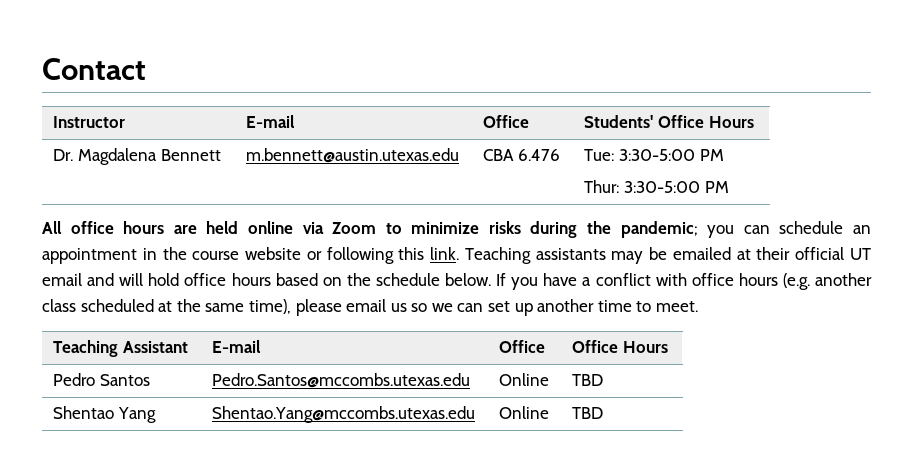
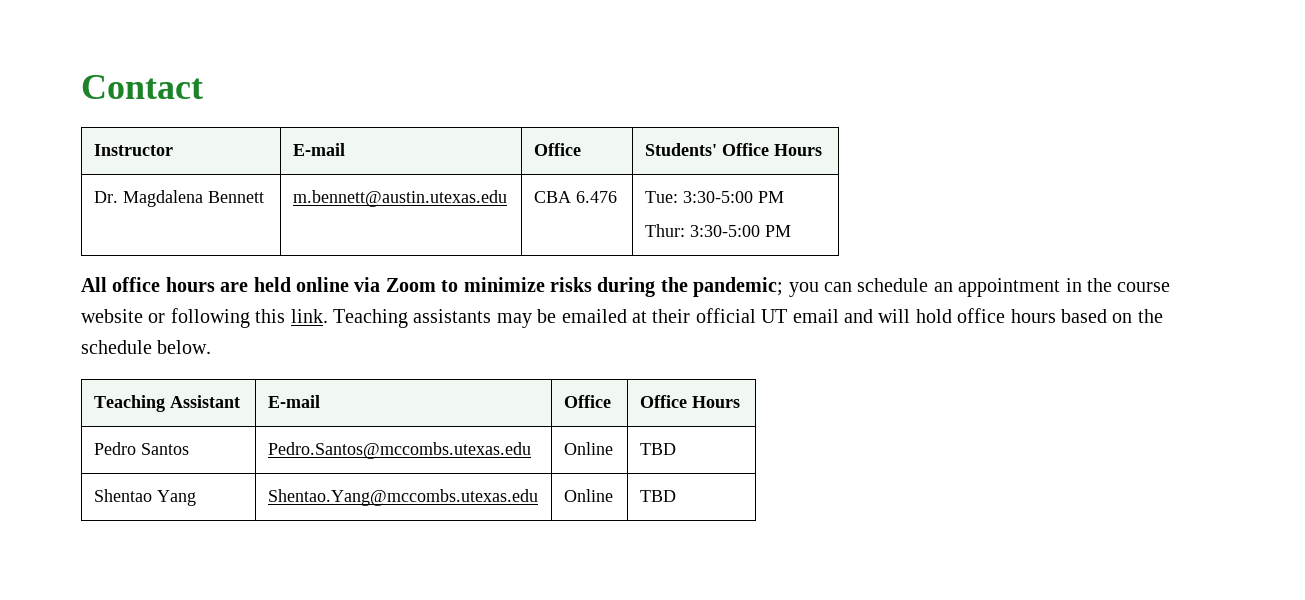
- If you have a conflict with office hours (e.g. another class scheduled at the same time), please email us so we can set up another time to meet.

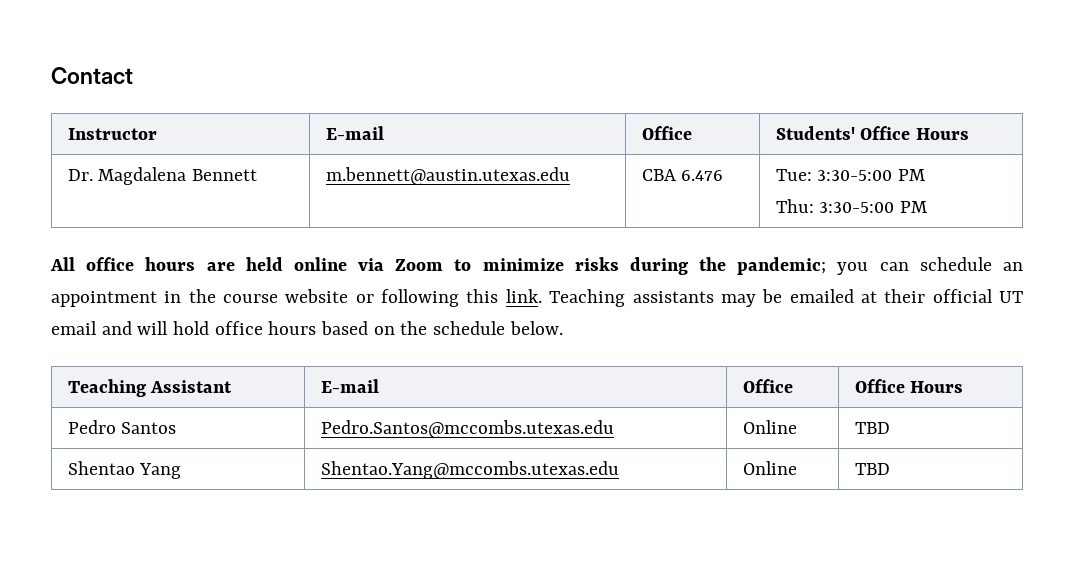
  Dr. Magdalena Bennett | m.bennett@austin.utexas.edu | CBA 6.476 | Tue: 3:30-5:00 PM
- Thur: 3:30-5:00 PM
+ Thu: 3:30-5:00 PM

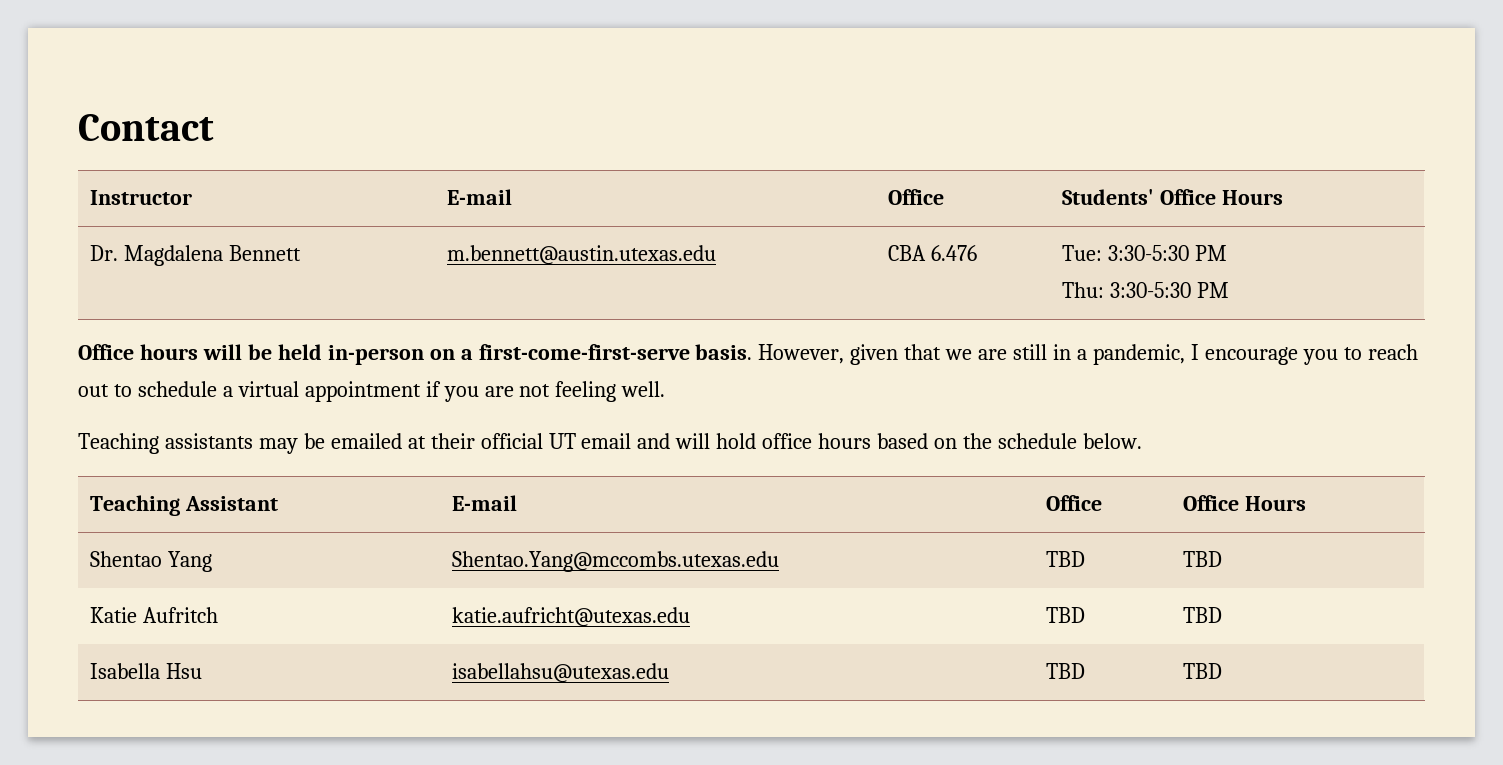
- Dr. Magdalena Bennett | m.bennett@austin.utexas.edu | CBA 6.476 | Tue: 3:30-5:00 PM
- Thu: 3:30-5:00 PM
- All office hours are held online via Zoom to minimize risks during the pandemic; you can schedule an appointment in the course website or following this link. Teaching assistants may be emailed at their official UT email and will hold office hours based on the schedule below.
+ Dr. Magdalena Bennett | m.bennett@austin.utexas.edu | CBA 6.476 | Tue: 3:30-5:30 PM
+ Thu: 3:30-5:30 PM
+ Office hours will be held in-person on a first-come-first-serve basis. However, given that we are still in a pandemic, I encourage you to reach out to schedule a virtual appointment if you are not feeling well.
+ Teaching assistants may be emailed at their official UT email and will hold office hours based on the schedule below.
- Pedro Santos | Pedro.Santos@mccombs.utexas.edu | Online | TBD
- Shentao Yang | Shentao.Yang@mccombs.utexas.edu | Online | TBD
+ Shentao Yang | Shentao.Yang@mccombs.utexas.edu | TBD | TBD
+ Katie Aufritch | katie.aufricht@utexas.edu | TBD | TBD
+ Isabella Hsu | isabellahsu@utexas.edu | TBD | TBD

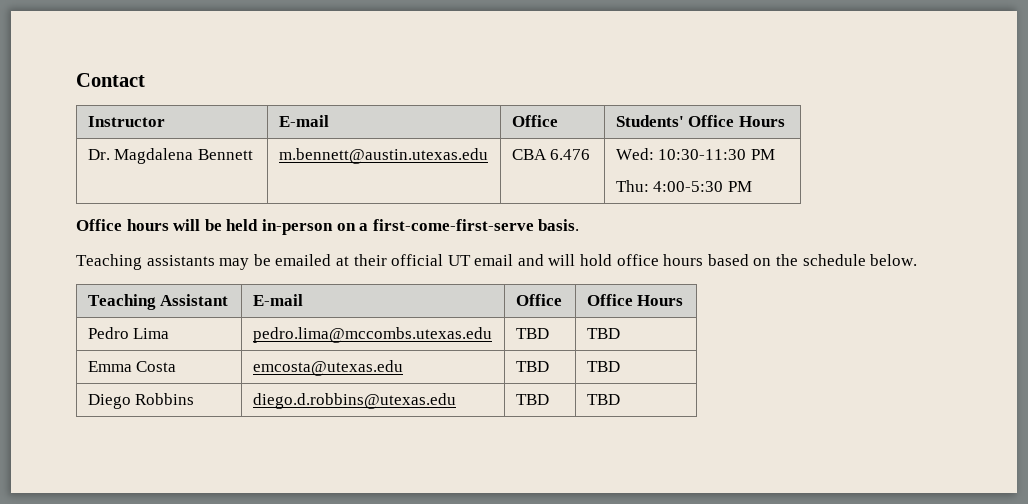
- Dr. Magdalena Bennett | m.bennett@austin.utexas.edu | CBA 6.476 | Tue: 3:30-5:30 PM
- Thu: 3:30-5:30 PM
+ Dr. Magdalena Bennett | m.bennett@austin.utexas.edu | CBA 6.476 | Wed: 10:30-11:30 PM
+ Thu: 4:00-5:30 PM
- However, given that we are still in a pandemic, I encourage you to reach out to schedule a virtual appointment if you are not feeling well.
- Shentao Yang | Shentao.Yang@mccombs.utexas.edu | TBD | TBD
- Katie Aufritch | katie.aufricht@utexas.edu | TBD | TBD
- Isabella Hsu | isabellahsu@utexas.edu | TBD | TBD
+ Pedro Lima | pedro.lima@mccombs.utexas.edu | TBD | TBD
+ Emma Costa | emcosta@utexas.edu | TBD | TBD
+ Diego Robbins | diego.d.robbins@utexas.edu | TBD | TBD

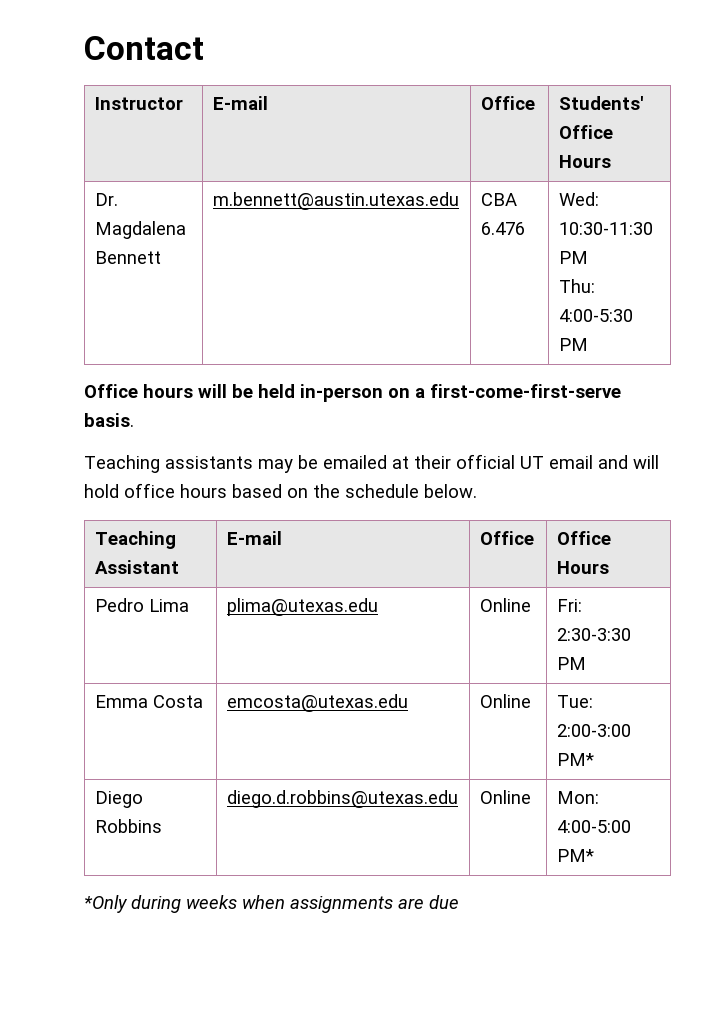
- Pedro Lima | pedro.lima@mccombs.utexas.edu | TBD | TBD
+ Pedro Lima | plima@utexas.edu | Online | Fri: 2:30-3:30 PM
- Emma Costa | emcosta@utexas.edu | TBD | TBD
+ Emma Costa | emcosta@utexas.edu | Online | Tue: 2:00-3:00 PM*
- Diego Robbins | diego.d.robbins@utexas.edu | TBD | TBD
+ Diego Robbins | diego.d.robbins@utexas.edu | Online | Mon: 4:00-5:00 PM*
+ *Only during weeks when assignments are due

